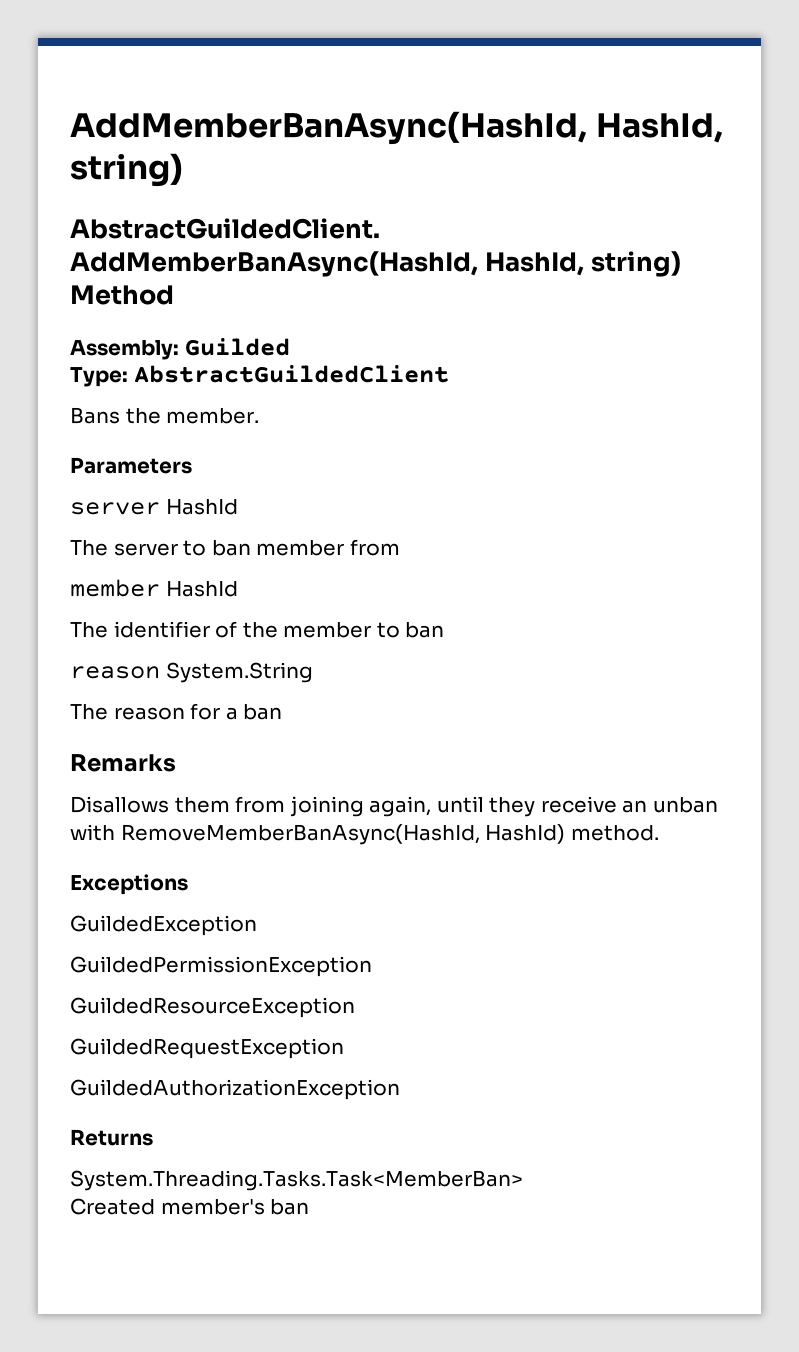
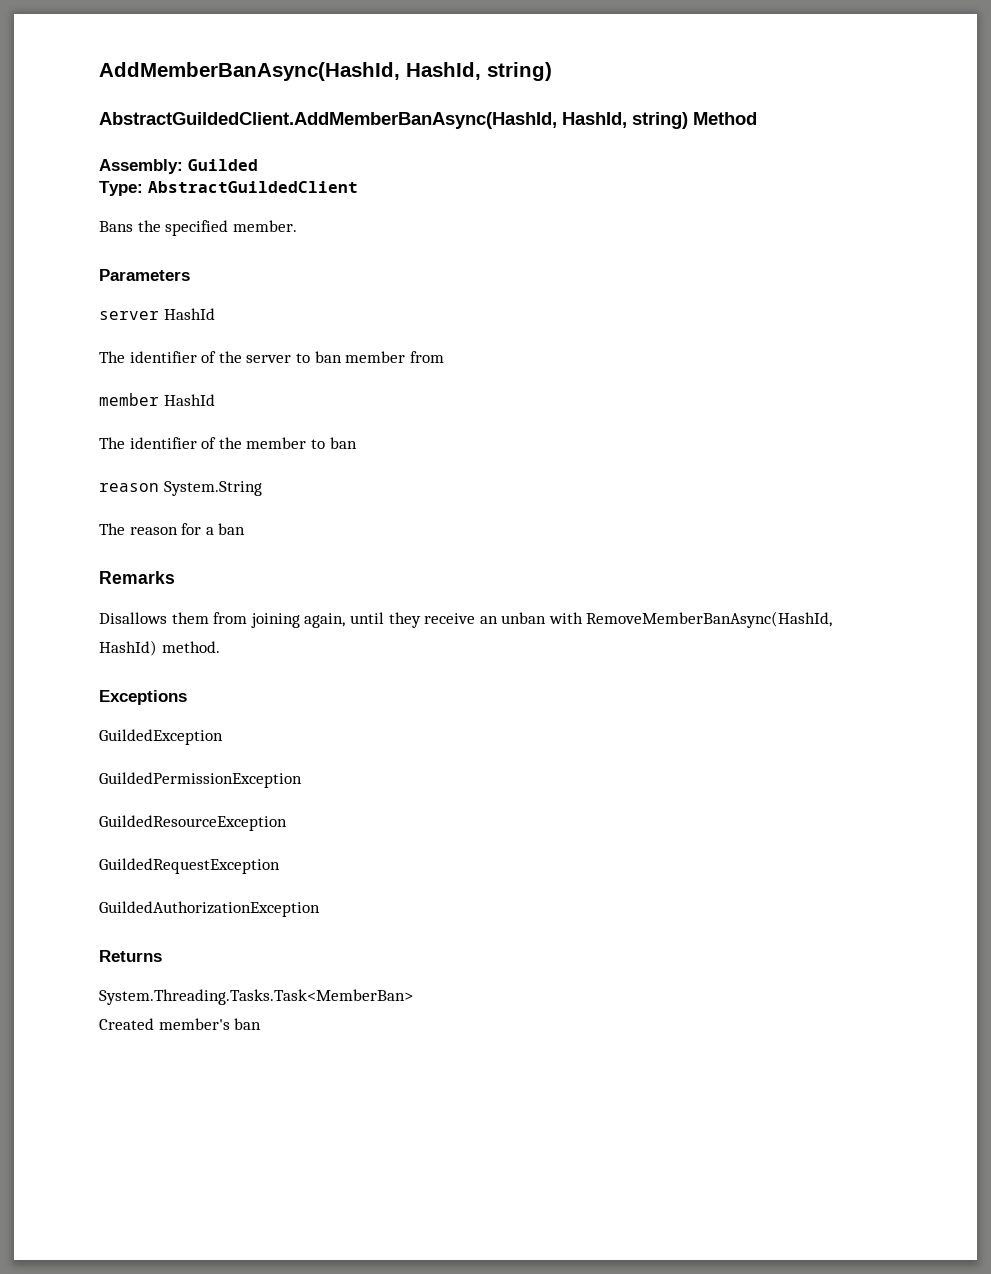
- Bans the member.
+ Bans the specified member.
- The server to ban member from
+ The identifier of the server to ban member from

